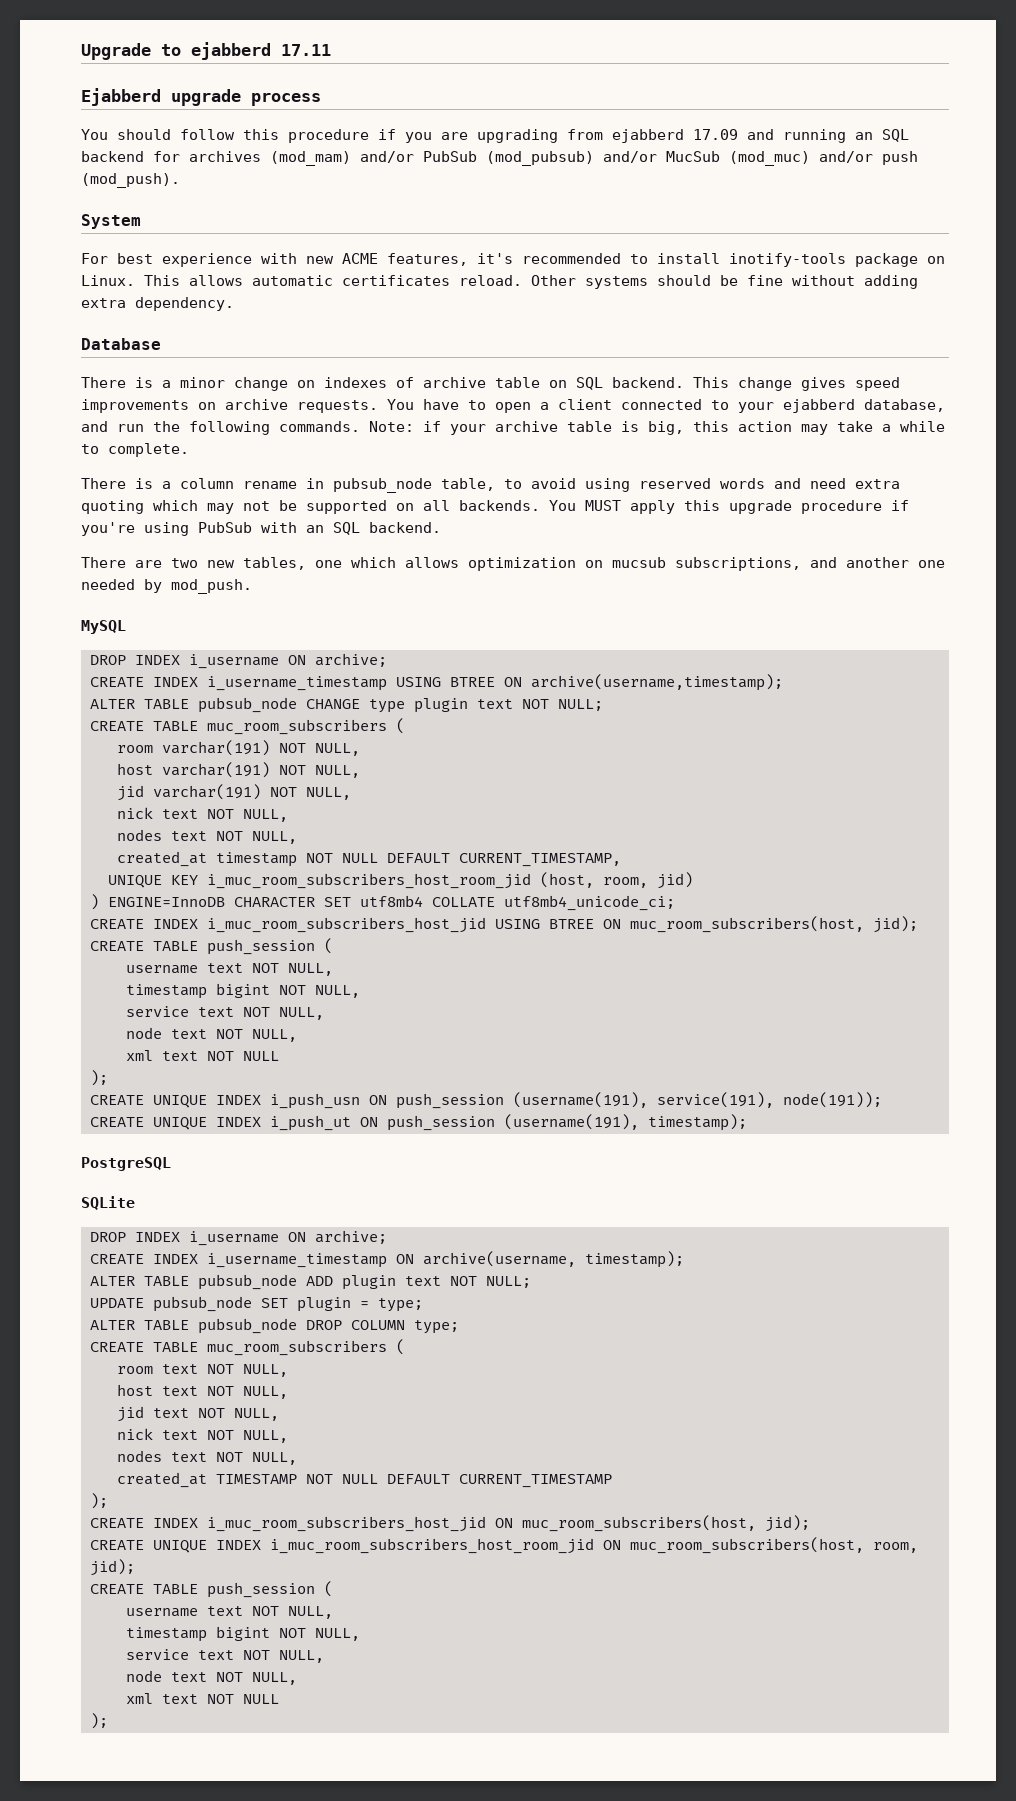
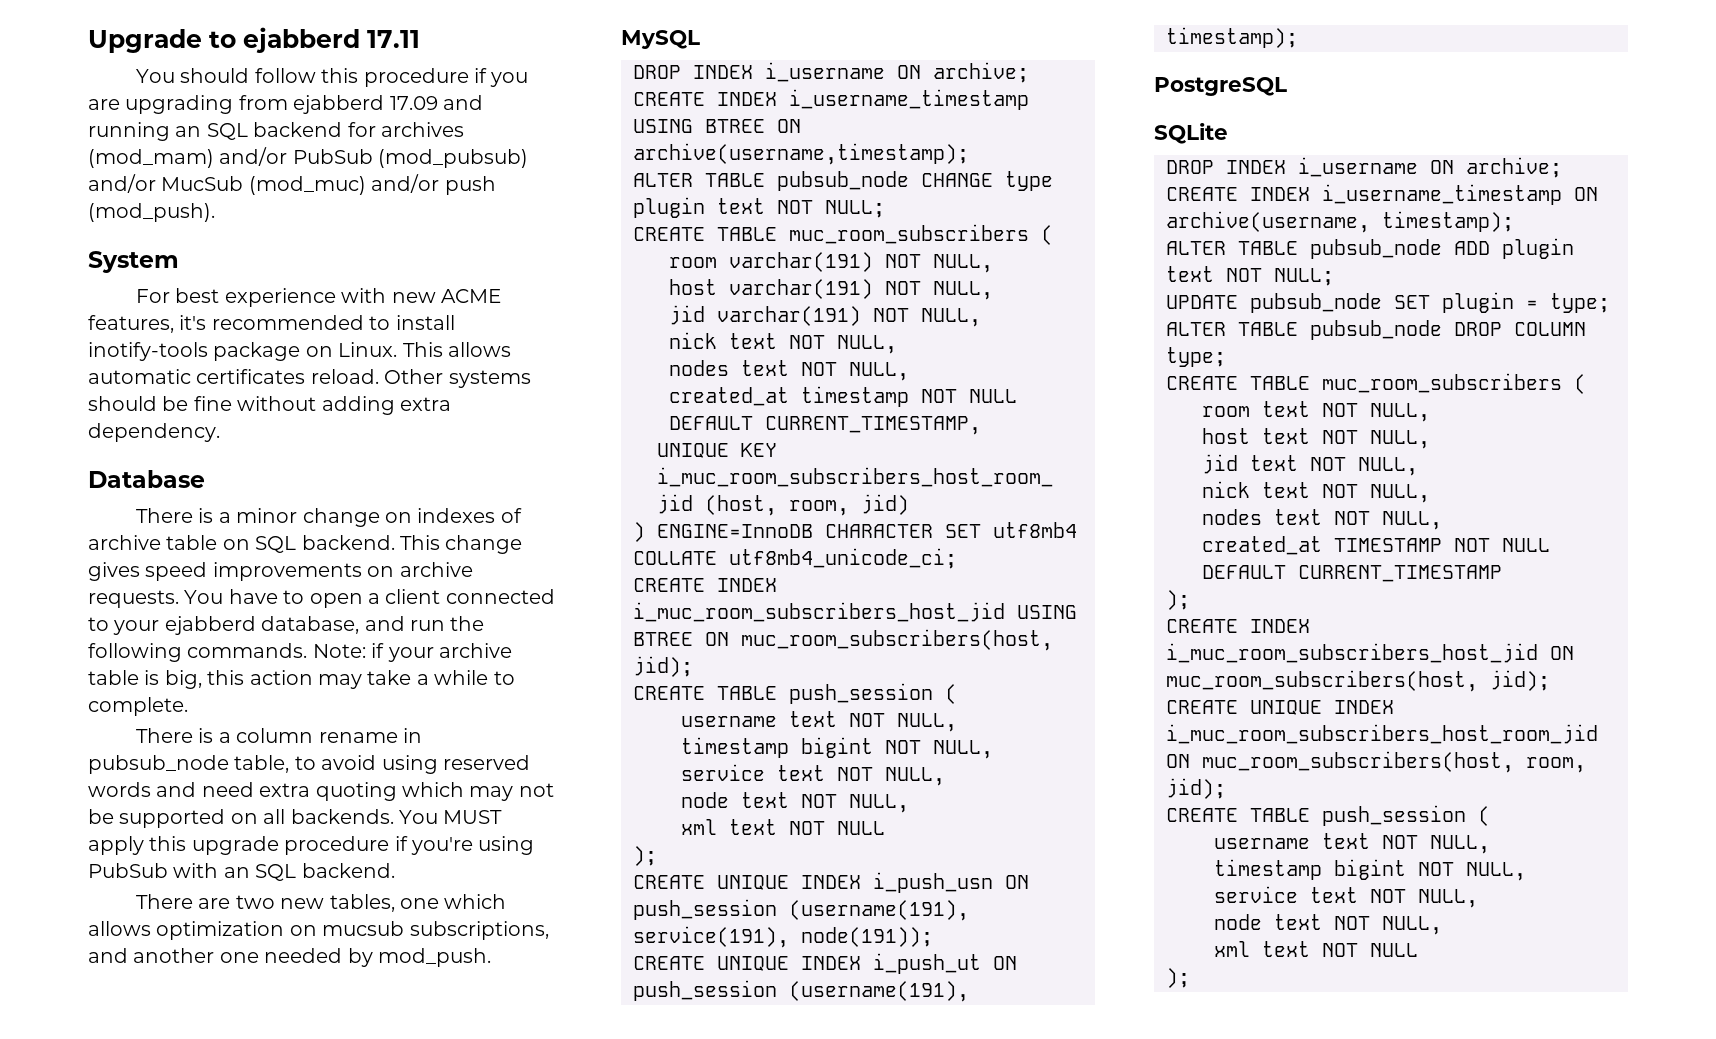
- Ejabberd upgrade process

